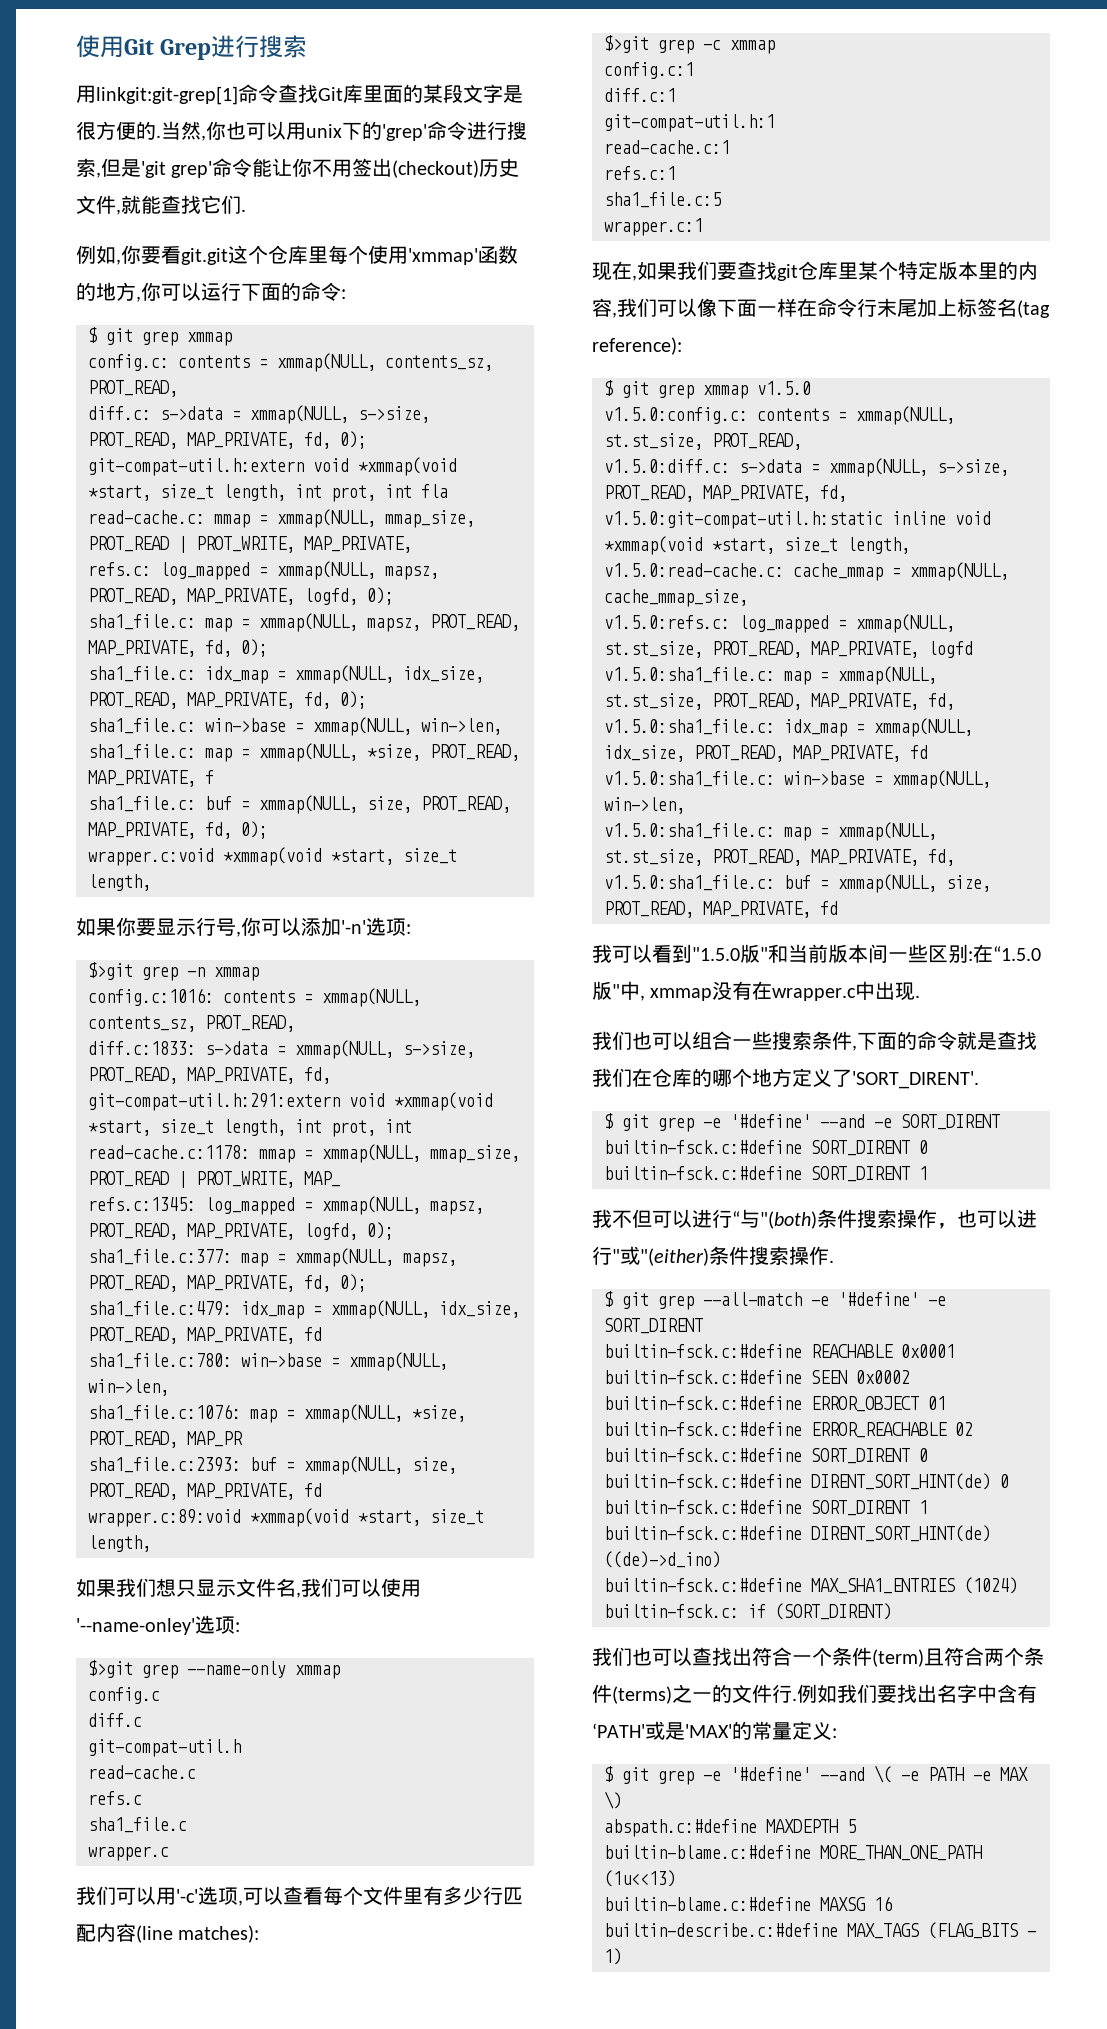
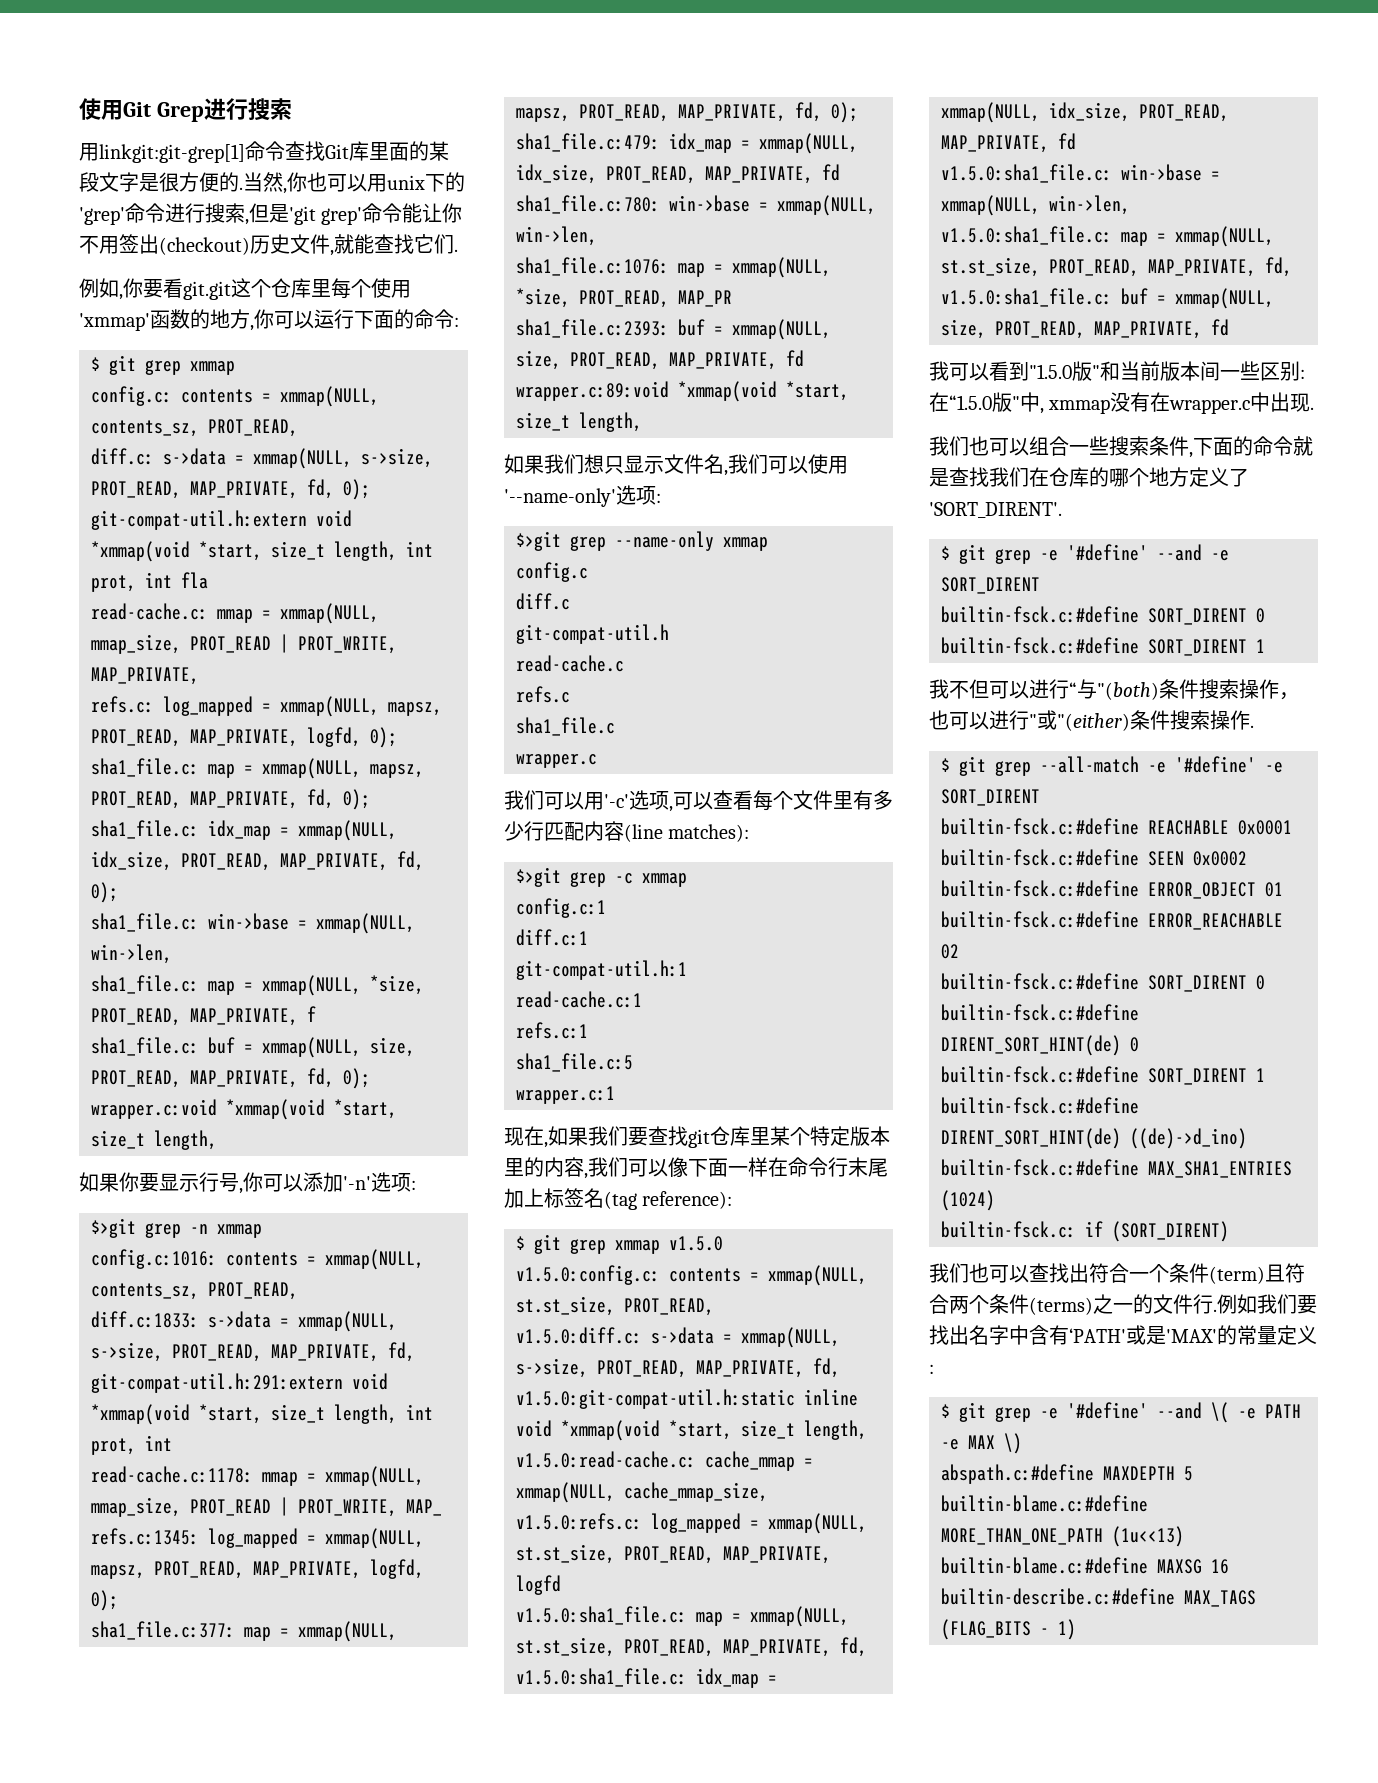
- 如果我们想只显示文件名,我们可以使用'--name-onley'选项:
+ 如果我们想只显示文件名,我们可以使用'--name-only'选项:

